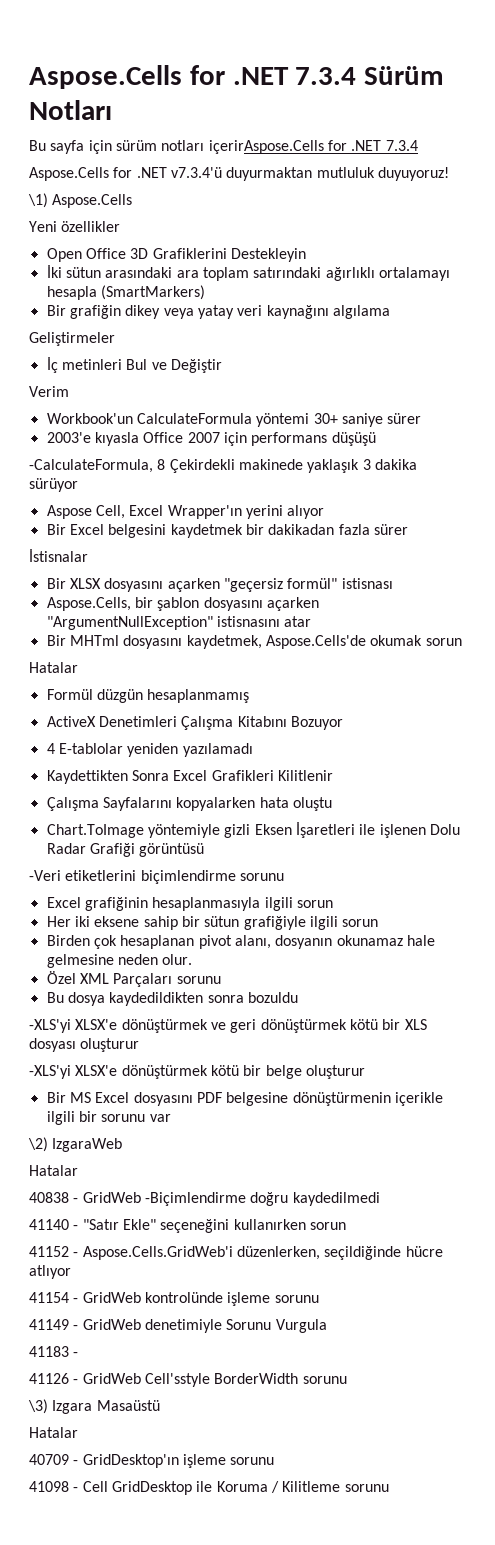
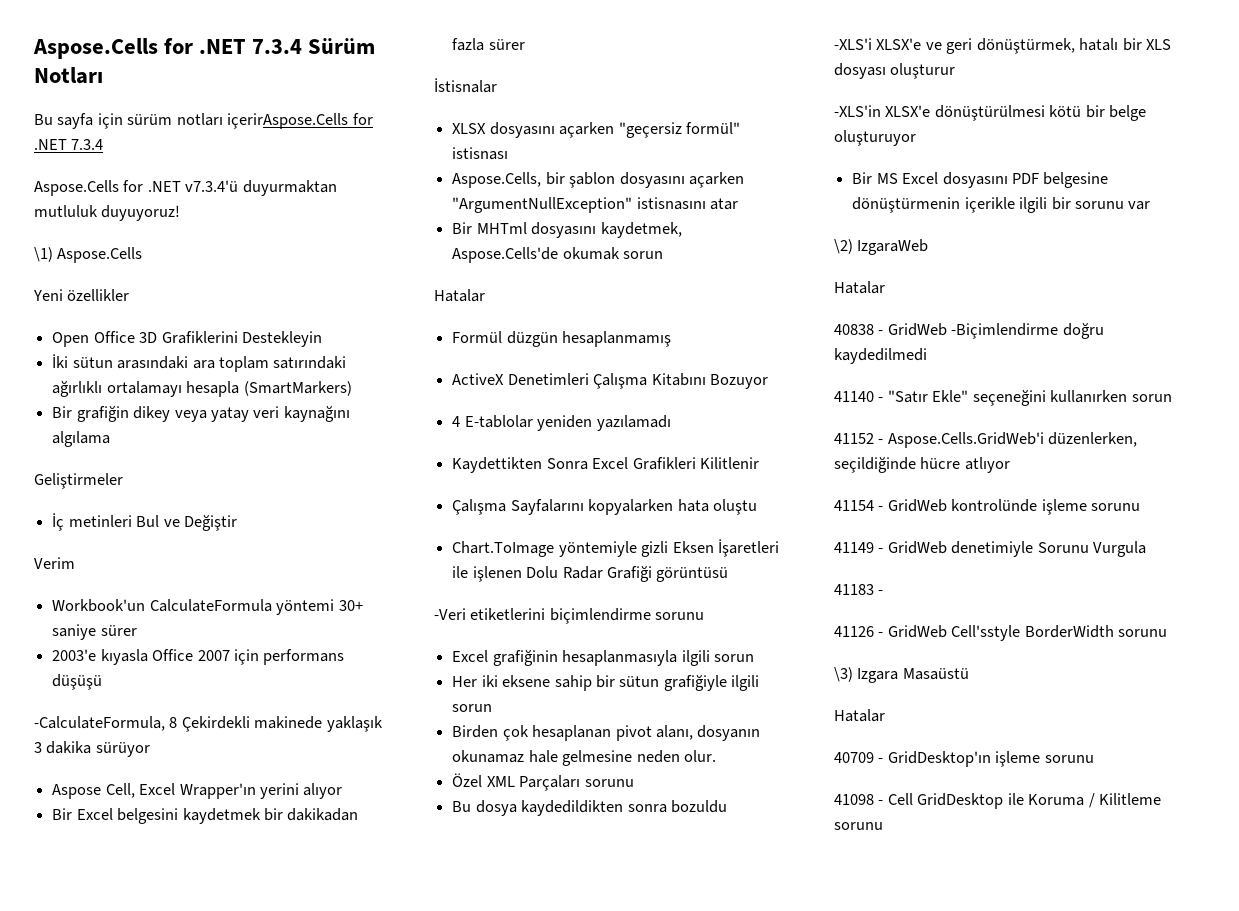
- Bir XLSX dosyasını açarken "geçersiz formül" istisnası
+ XLSX dosyasını açarken "geçersiz formül" istisnası
- -XLS'yi XLSX'e dönüştürmek ve geri dönüştürmek kötü bir XLS dosyası oluşturur
+ -XLS'i XLSX'e ve geri dönüştürmek, hatalı bir XLS dosyası oluşturur
- -XLS'yi XLSX'e dönüştürmek kötü bir belge oluşturur
+ -XLS'in XLSX'e dönüştürülmesi kötü bir belge oluşturuyor

